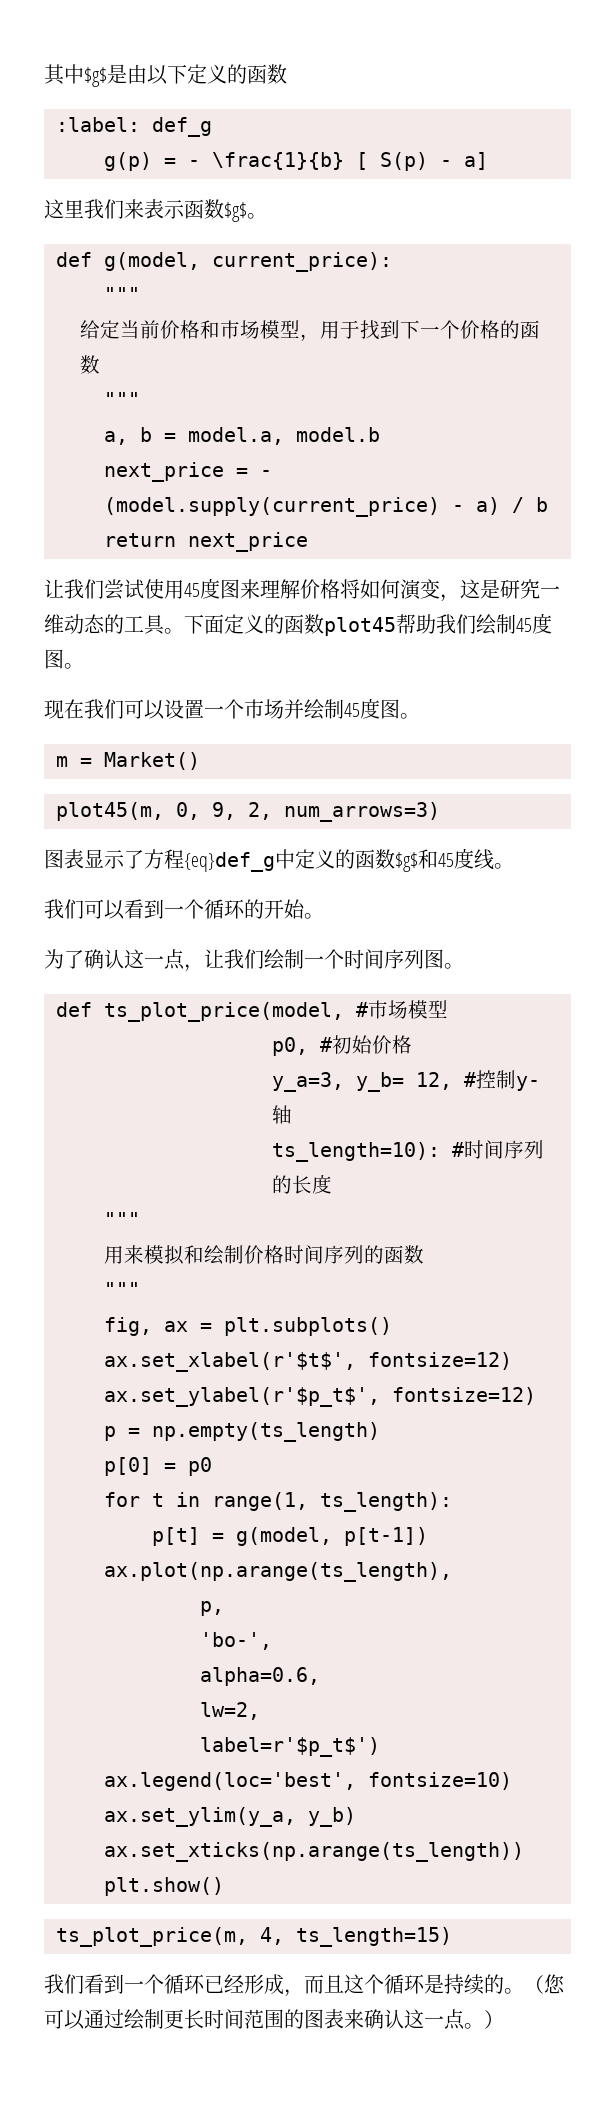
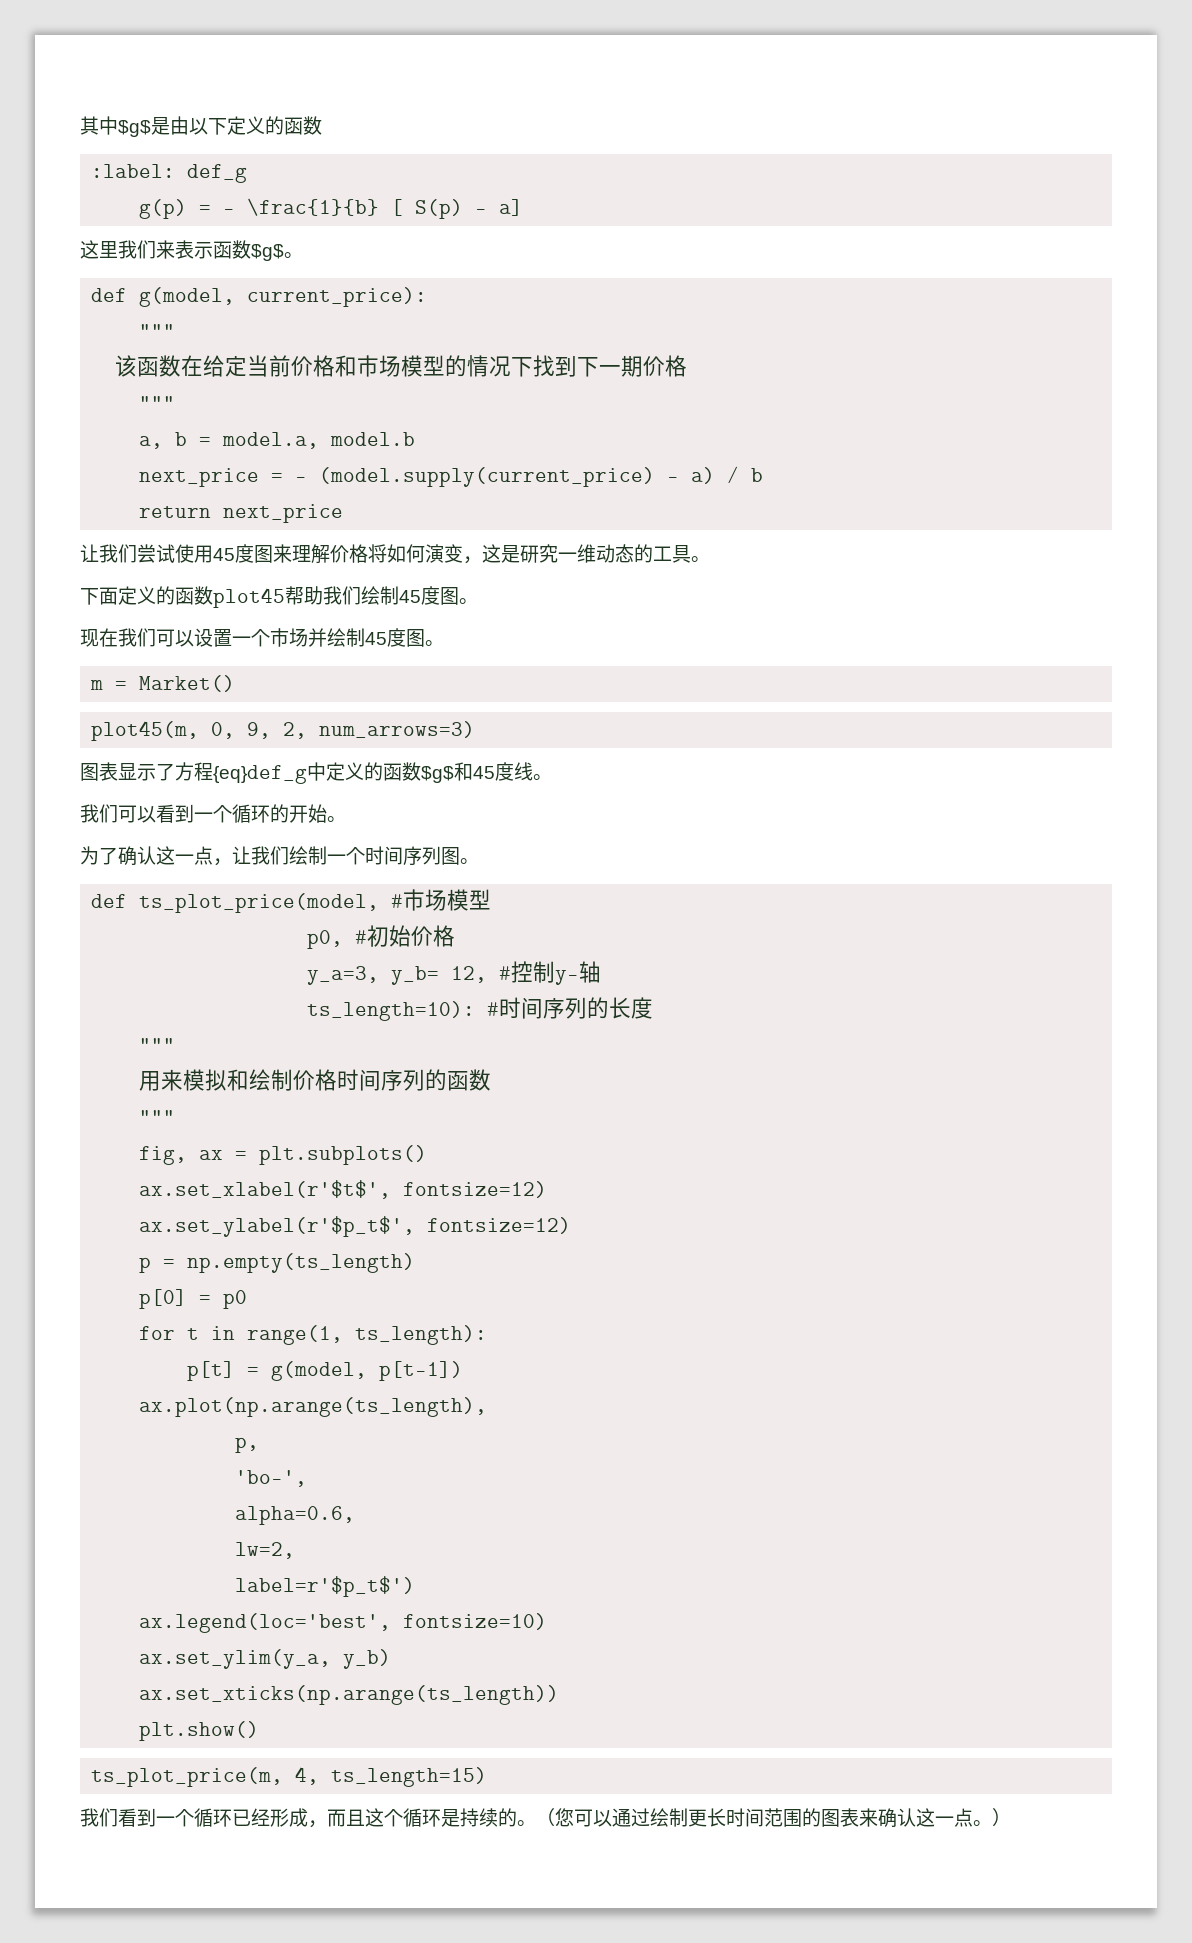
- 给定当前价格和市场模型，用于找到下一个价格的函数
+ 该函数在给定当前价格和市场模型的情况下找到下一期价格
- 让我们尝试使用45度图来理解价格将如何演变，这是研究一维动态的工具。下面定义的函数plot45帮助我们绘制45度图。
+ 让我们尝试使用45度图来理解价格将如何演变，这是研究一维动态的工具。
+ 下面定义的函数plot45帮助我们绘制45度图。

